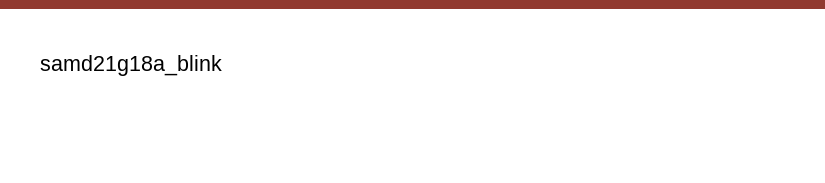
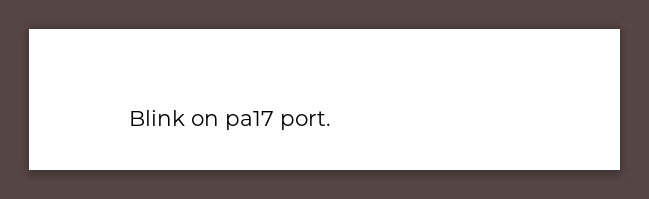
- samd21g18a_blink
+ Blink on pa17 port.

